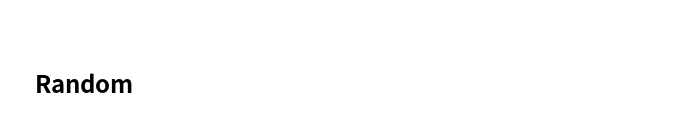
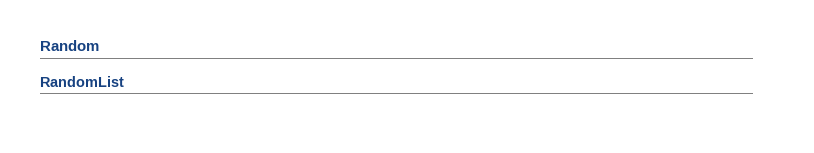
+ RandomList

